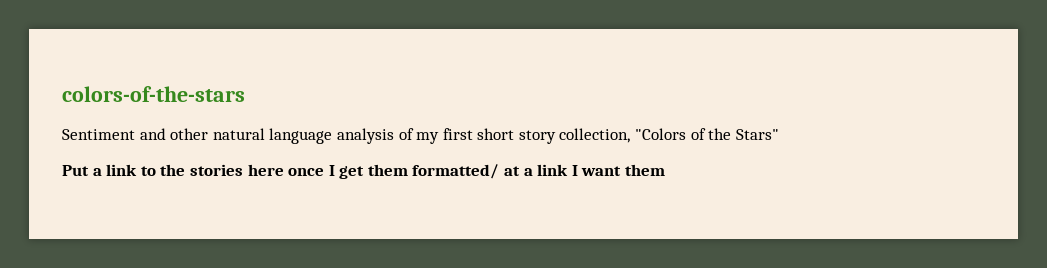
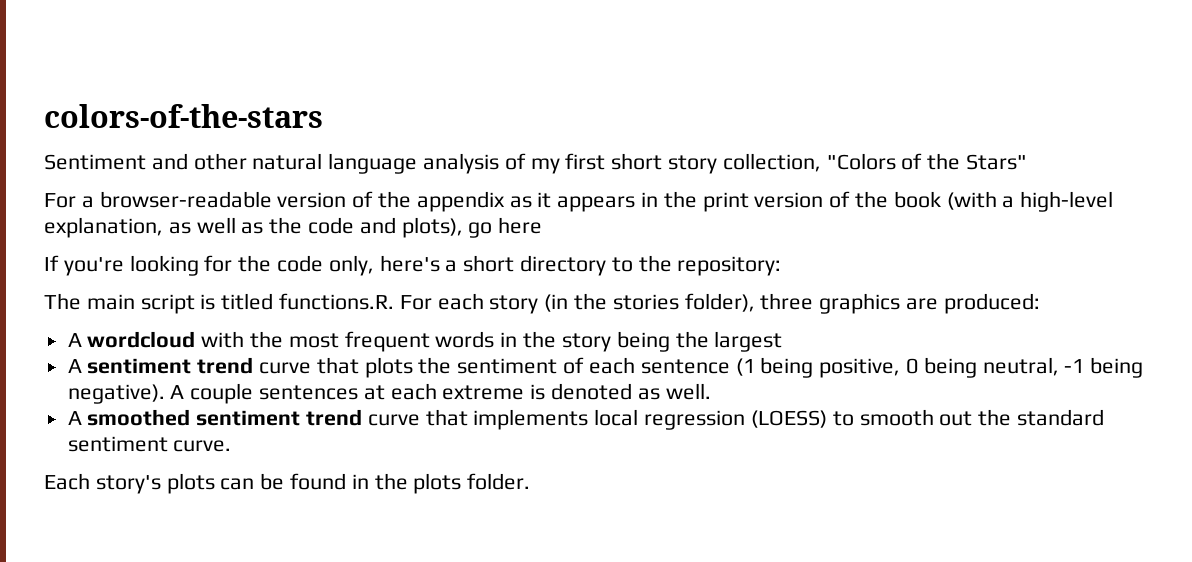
- Put a link to the stories here once I get them formatted/ at a link I want them
+ For a browser-readable version of the appendix as it appears in the print version of the book (with a high-level explanation, as well as the code and plots), go here
+ If you're looking for the code only, here's a short directory to the repository:
+ The main script is titled functions.R. For each story (in the stories folder), three graphics are produced:
+ A wordcloud with the most frequent words in the story being the largest
+ A sentiment trend curve that plots the sentiment of each sentence (1 being positive, 0 being neutral, -1 being negative). A couple sentences at each extreme is denoted as well.
+ A smoothed sentiment trend curve that implements local regression (LOESS) to smooth out the standard sentiment curve.
+ Each story's plots can be found in the plots folder.

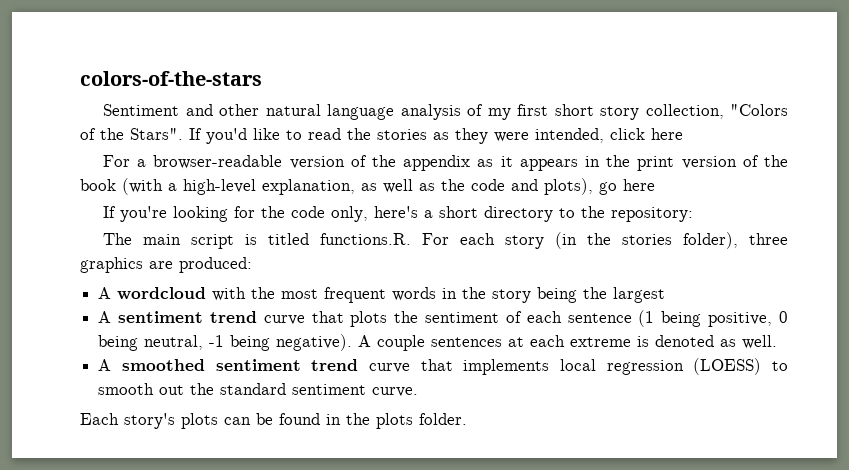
- Sentiment and other natural language analysis of my first short story collection, "Colors of the Stars"
+ Sentiment and other natural language analysis of my first short story collection, "Colors of the Stars". If you'd like to read the stories as they were intended, click here

